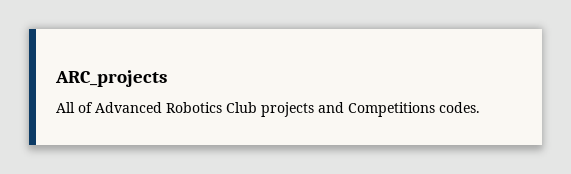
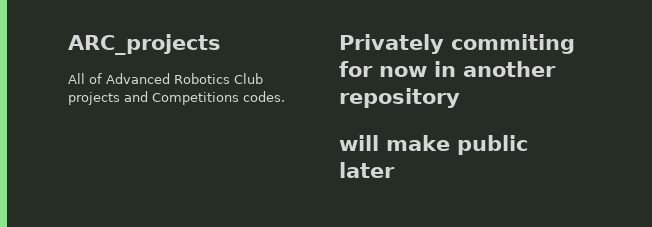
+ Privately commiting for now in another repository
+ will make public later

